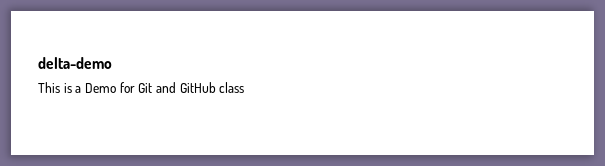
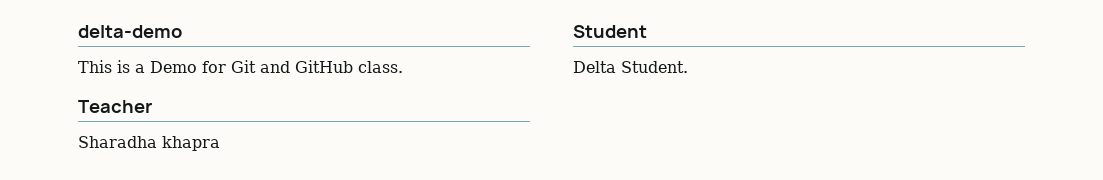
- This is a Demo for Git and GitHub class
+ This is a Demo for Git and GitHub class.
+ Teacher
+ Sharadha khapra
+ Student
+ Delta Student.

